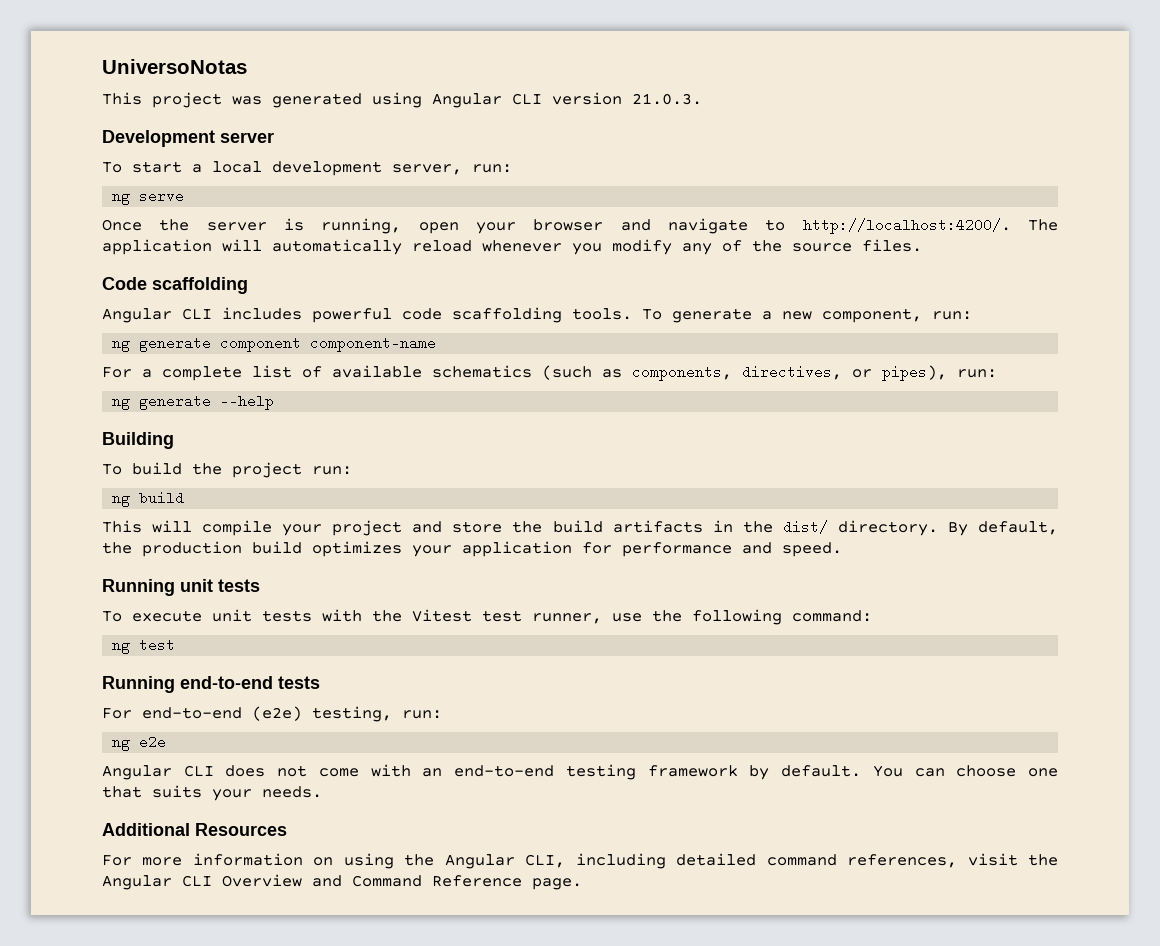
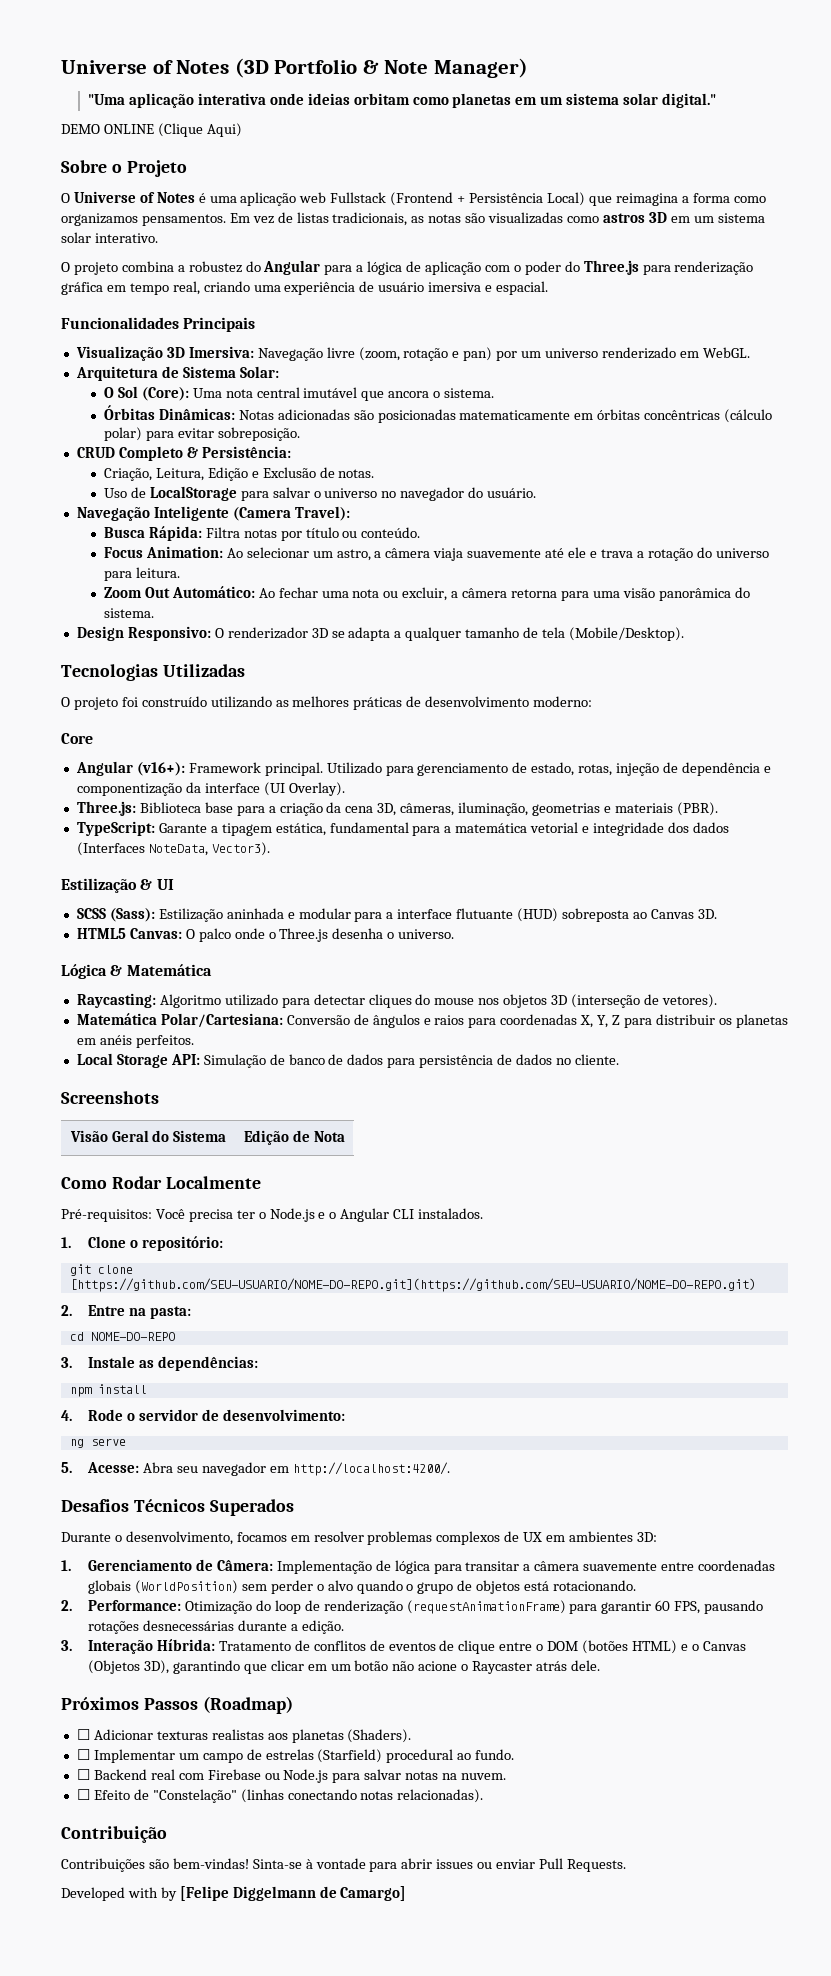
- UniversoNotas
- This project was generated using Angular CLI version 21.0.3.
- Development server
- To start a local development server, run:
+ Universe of Notes (3D Portfolio & Note Manager)
+ "Uma aplicação interativa onde ideias orbitam como planetas em um sistema solar digital."
+ DEMO ONLINE (Clique Aqui)
+ Sobre o Projeto
+ O Universe of Notes é uma aplicação web Fullstack (Frontend + Persistência Local) que reimagina a forma como organizamos pensamentos. Em vez de listas tradicionais, as notas são visualizadas como astros 3D em um sistema solar interativo.
+ O projeto combina a robustez do Angular para a lógica de aplicação com o poder do Three.js para renderização gráfica em tempo real, criando uma experiência de usuário imersiva e espacial.
+ Funcionalidades Principais
+ Visualização 3D Imersiva: Navegação livre (zoom, rotação e pan) por um universo renderizado em WebGL.
+ Arquitetura de Sistema Solar:
+ O Sol (Core): Uma nota central imutável que ancora o sistema.
+ Órbitas Dinâmicas: Notas adicionadas são posicionadas matematicamente em órbitas concêntricas (cálculo polar) para evitar sobreposição.
+ CRUD Completo & Persistência:
+ Criação, Leitura, Edição e Exclusão de notas.
+ Uso de LocalStorage para salvar o universo no navegador do usuário.
+ Navegação Inteligente (Camera Travel):
+ Busca Rápida: Filtra notas por título ou conteúdo.
+ Focus Animation: Ao selecionar um astro, a câmera viaja suavemente até ele e trava a rotação do universo para leitura.
+ Zoom Out Automático: Ao fechar uma nota ou excluir, a câmera retorna para uma visão panorâmica do sistema.
+ Design Responsivo: O renderizador 3D se adapta a qualquer tamanho de tela (Mobile/Desktop).
+ Tecnologias Utilizadas
+ O projeto foi construído utilizando as melhores práticas de desenvolvimento moderno:
+ Core
+ Angular (v16+): Framework principal. Utilizado para gerenciamento de estado, rotas, injeção de dependência e componentização da interface (UI Overlay).
+ Three.js: Biblioteca base para a criação da cena 3D, câmeras, iluminação, geometrias e materiais (PBR).
+ TypeScript: Garante a tipagem estática, fundamental para a matemática vetorial e integridade dos dados (Interfaces NoteData, Vector3).
+ Estilização & UI
+ SCSS (Sass): Estilização aninhada e modular para a interface flutuante (HUD) sobreposta ao Canvas 3D.
+ HTML5 Canvas: O palco onde o Three.js desenha o universo.
+ Lógica & Matemática
+ Raycasting: Algoritmo utilizado para detectar cliques do mouse nos objetos 3D (interseção de vetores).
+ Matemática Polar/Cartesiana: Conversão de ângulos e raios para coordenadas X, Y, Z para distribuir os planetas em anéis perfeitos.
+ Local Storage API: Simulação de banco de dados para persistência de dados no cliente.
+ Screenshots
+ Visão Geral do Sistema | Edição de Nota
+ Como Rodar Localmente
+ Pré-requisitos: Você precisa ter o Node.js e o Angular CLI instalados.
+ 1. Clone o repositório:
+ git clone [https://github.com/SEU-USUARIO/NOME-DO-REPO.git](https://github.com/SEU-USUARIO/NOME-DO-REPO.git)
+ 2. Entre na pasta:
+ cd NOME-DO-REPO
+ 3. Instale as dependências:
+ npm install
+ 4. Rode o servidor de desenvolvimento:
  ng serve
- Once the server is running, open your browser and navigate to http://localhost:4200/. The application will automatically reload whenever you modify any of the source files.
- Code scaffolding
- Angular CLI includes powerful code scaffolding tools. To generate a new component, run:
- ng generate component component-name
- For a complete list of available schematics (such as components, directives, or pipes), run:
- ng generate --help
- Building
- To build the project run:
- ng build
- This will compile your project and store the build artifacts in the dist/ directory. By default, the production build optimizes your application for performance and speed.
- Running unit tests
- To execute unit tests with the Vitest test runner, use the following command:
- ng test
- Running end-to-end tests
- For end-to-end (e2e) testing, run:
- ng e2e
- Angular CLI does not come with an end-to-end testing framework by default. You can choose one that suits your needs.
- Additional Resources
- For more information on using the Angular CLI, including detailed command references, visit the Angular CLI Overview and Command Reference page.
+ 5. Acesse: Abra seu navegador em http://localhost:4200/.
+ Desafios Técnicos Superados
+ Durante o desenvolvimento, focamos em resolver problemas complexos de UX em ambientes 3D:
+ 1. Gerenciamento de Câmera: Implementação de lógica para transitar a câmera suavemente entre coordenadas globais (WorldPosition) sem perder o alvo quando o grupo de objetos está rotacionando.
+ 2. Performance: Otimização do loop de renderização (requestAnimationFrame) para garantir 60 FPS, pausando rotações desnecessárias durante a edição.
+ 3. Interação Híbrida: Tratamento de conflitos de eventos de clique entre o DOM (botões HTML) e o Canvas (Objetos 3D), garantindo que clicar em um botão não acione o Raycaster atrás dele.
+ Próximos Passos (Roadmap)
+ ☐ Adicionar texturas realistas aos planetas (Shaders).
+ ☐ Implementar um campo de estrelas (Starfield) procedural ao fundo.
+ ☐ Backend real com Firebase ou Node.js para salvar notas na nuvem.
+ ☐ Efeito de "Constelação" (linhas conectando notas relacionadas).
+ Contribuição
+ Contribuições são bem-vindas! Sinta-se à vontade para abrir issues ou enviar Pull Requests.
+ Developed with by [Felipe Diggelmann de Camargo]

